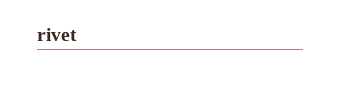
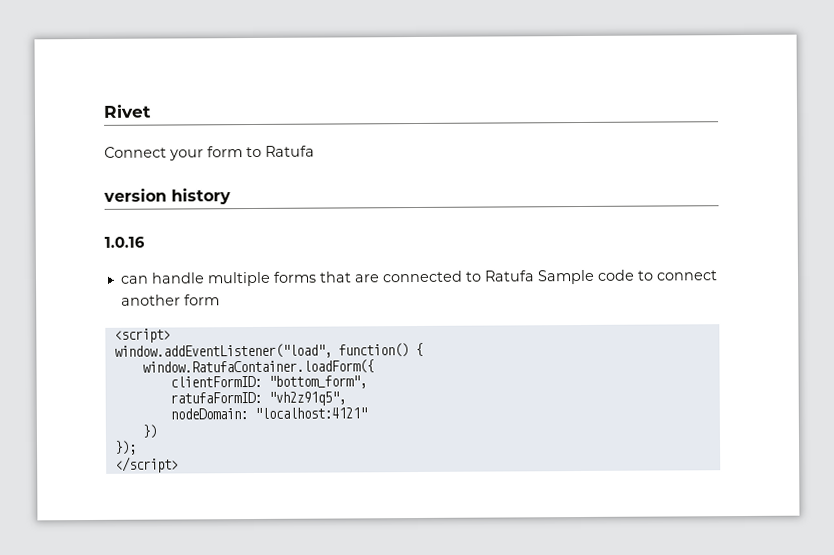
- rivet
+ Rivet
+ Connect your form to Ratufa
+ version history
+ 1.0.16
+ can handle multiple forms that are connected to Ratufa Sample code to connect another form
+ <script>
+ window.addEventListener("load", function() {
+ window.RatufaContainer.loadForm({
+ clientFormID: "bottom_form",
+ ratufaFormID: "vh2z91q5",
+ nodeDomain: "localhost:4121"
+ })
+ });
+ </script>

